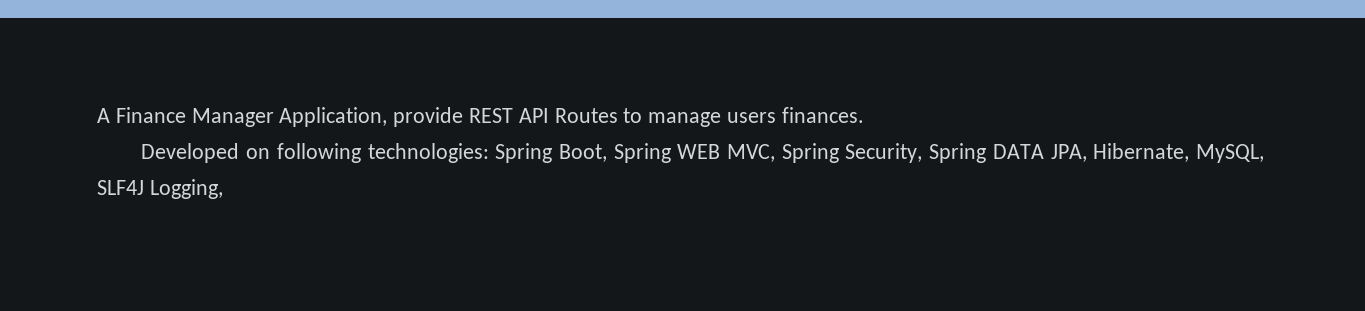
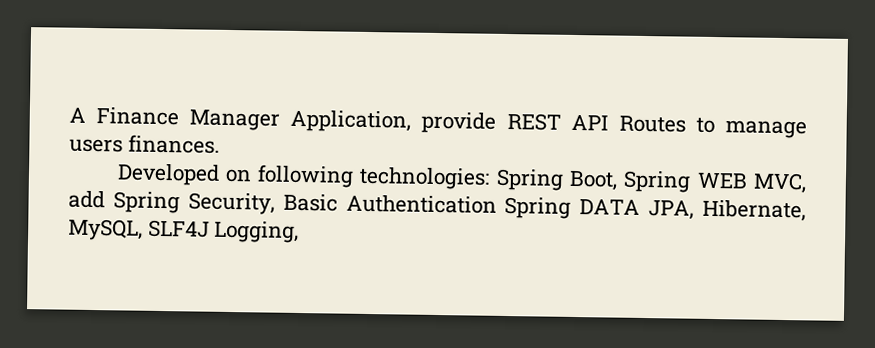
- Developed on following technologies: Spring Boot, Spring WEB MVC, Spring Security, Spring DATA JPA, Hibernate, MySQL, SLF4J Logging,
+ Developed on following technologies: Spring Boot, Spring WEB MVC, add Spring Security, Basic Authentication Spring DATA JPA, Hibernate, MySQL, SLF4J Logging,

